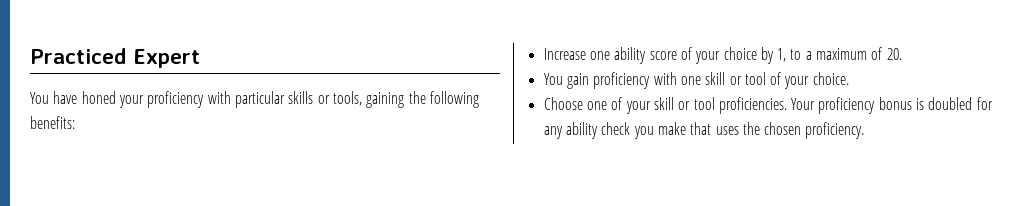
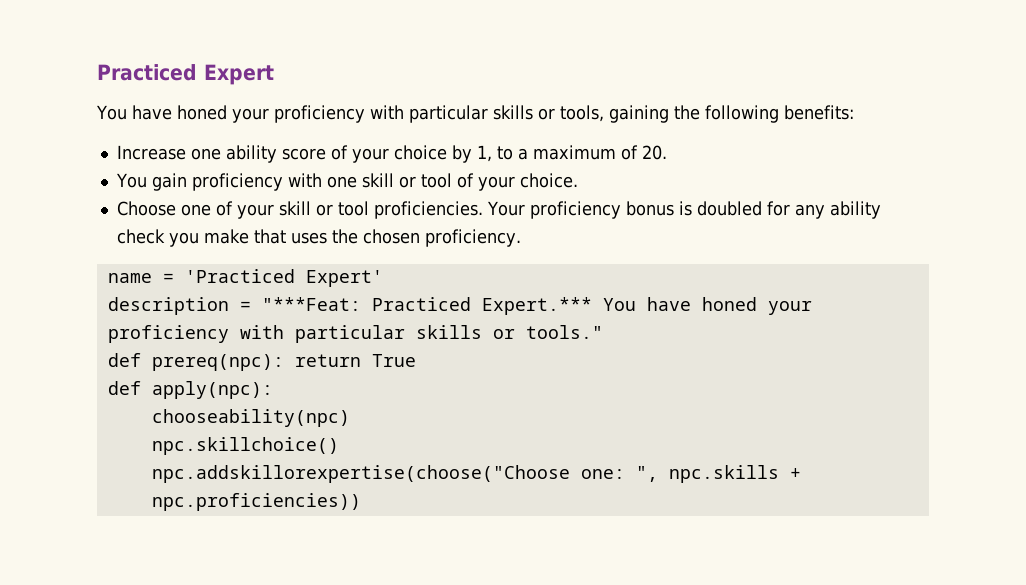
+ name = 'Practiced Expert'
+ description = "***Feat: Practiced Expert.*** You have honed your proficiency with particular skills or tools."
+ def prereq(npc): return True
+ def apply(npc):
+ chooseability(npc)
+ npc.skillchoice()
+ npc.addskillorexpertise(choose("Choose one: ", npc.skills + npc.proficiencies))

